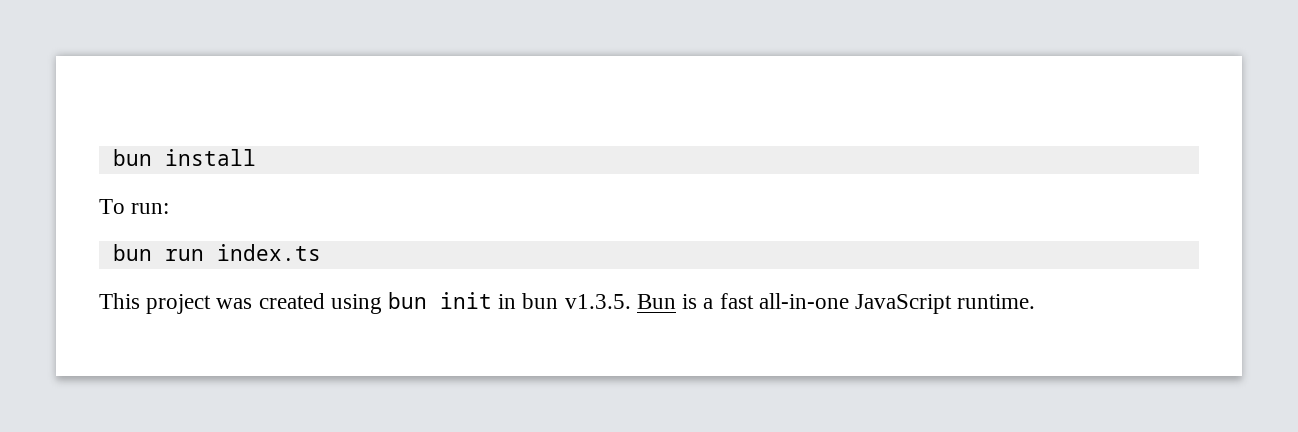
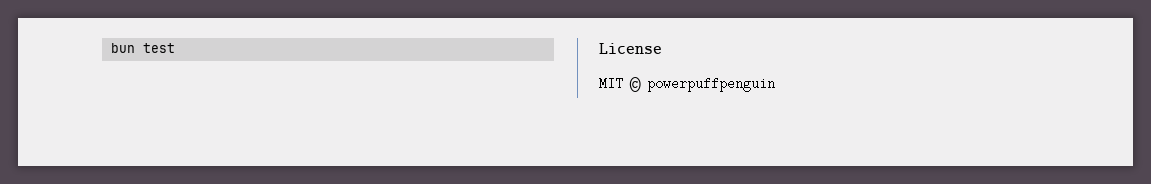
- bun install
- To run:
- bun run index.ts
- This project was created using bun init in bun v1.3.5. Bun is a fast all-in-one JavaScript runtime.
+ bun test
+ License
+ MIT © powerpuffpenguin

